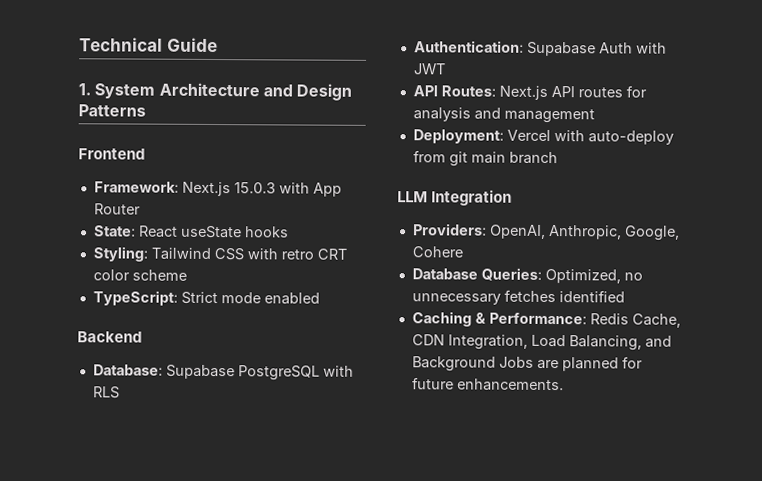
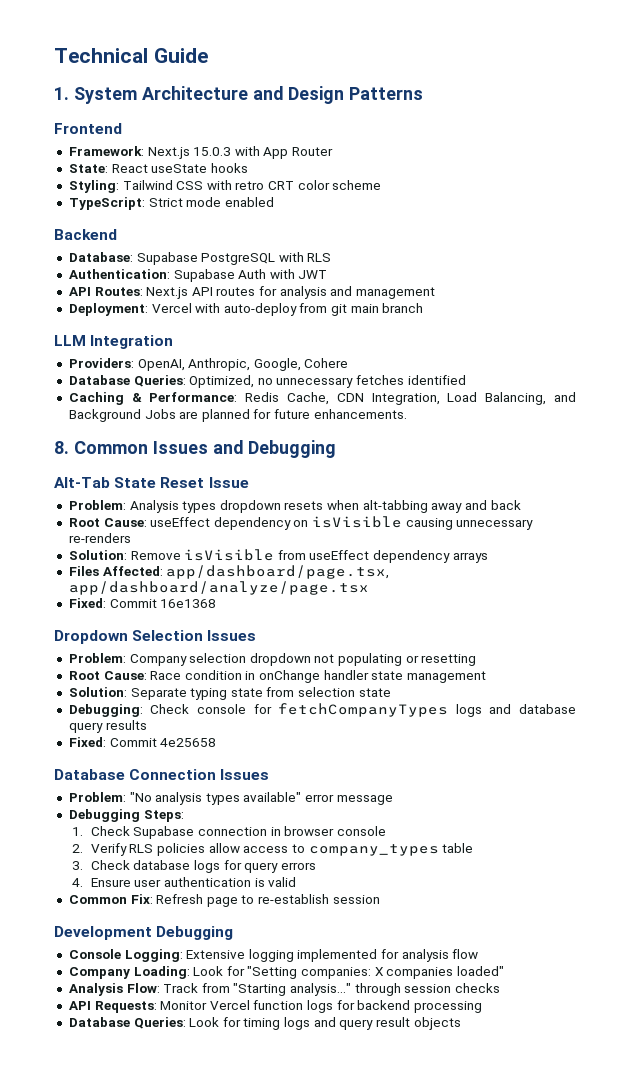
+ 8. Common Issues and Debugging
+ Alt-Tab State Reset Issue
+ Problem: Analysis types dropdown resets when alt-tabbing away and back
+ Root Cause: useEffect dependency on isVisible causing unnecessary re-renders
+ Solution: Remove isVisible from useEffect dependency arrays
+ Files Affected: app/dashboard/page.tsx, app/dashboard/analyze/page.tsx
+ Fixed: Commit 16e1368
+ Dropdown Selection Issues
+ Problem: Company selection dropdown not populating or resetting
+ Root Cause: Race condition in onChange handler state management
+ Solution: Separate typing state from selection state
+ Debugging: Check console for fetchCompanyTypes logs and database query results
+ Fixed: Commit 4e25658
+ Database Connection Issues
+ Problem: "No analysis types available" error message
+ Debugging Steps:
+ 1. Check Supabase connection in browser console
+ 2. Verify RLS policies allow access to company_types table
+ 3. Check database logs for query errors
+ 4. Ensure user authentication is valid
+ Common Fix: Refresh page to re-establish session
+ Development Debugging
+ Console Logging: Extensive logging implemented for analysis flow
+ Company Loading: Look for "Setting companies: X companies loaded"
+ Analysis Flow: Track from "Starting analysis..." through session checks
+ API Requests: Monitor Vercel function logs for backend processing
+ Database Queries: Look for timing logs and query result objects

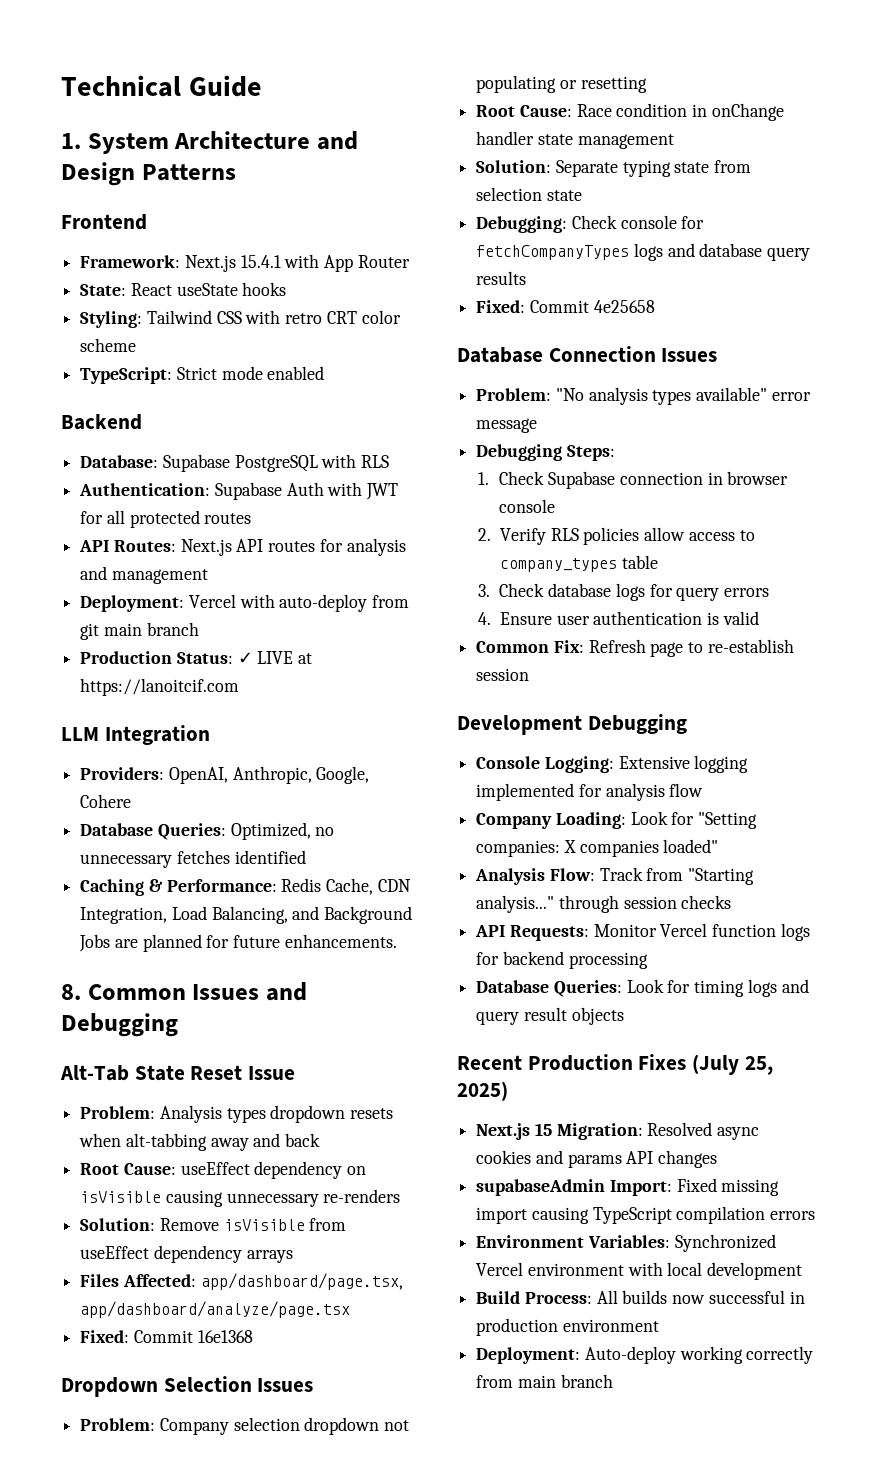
- Framework: Next.js 15.0.3 with App Router
+ Framework: Next.js 15.4.1 with App Router
- Authentication: Supabase Auth with JWT
+ Authentication: Supabase Auth with JWT for all protected routes
+ Production Status: ✓ LIVE at https://lanoitcif.com
+ Recent Production Fixes (July 25, 2025)
+ Next.js 15 Migration: Resolved async cookies and params API changes
+ supabaseAdmin Import: Fixed missing import causing TypeScript compilation errors
+ Environment Variables: Synchronized Vercel environment with local development
+ Build Process: All builds now successful in production environment
+ Deployment: Auto-deploy working correctly from main branch

